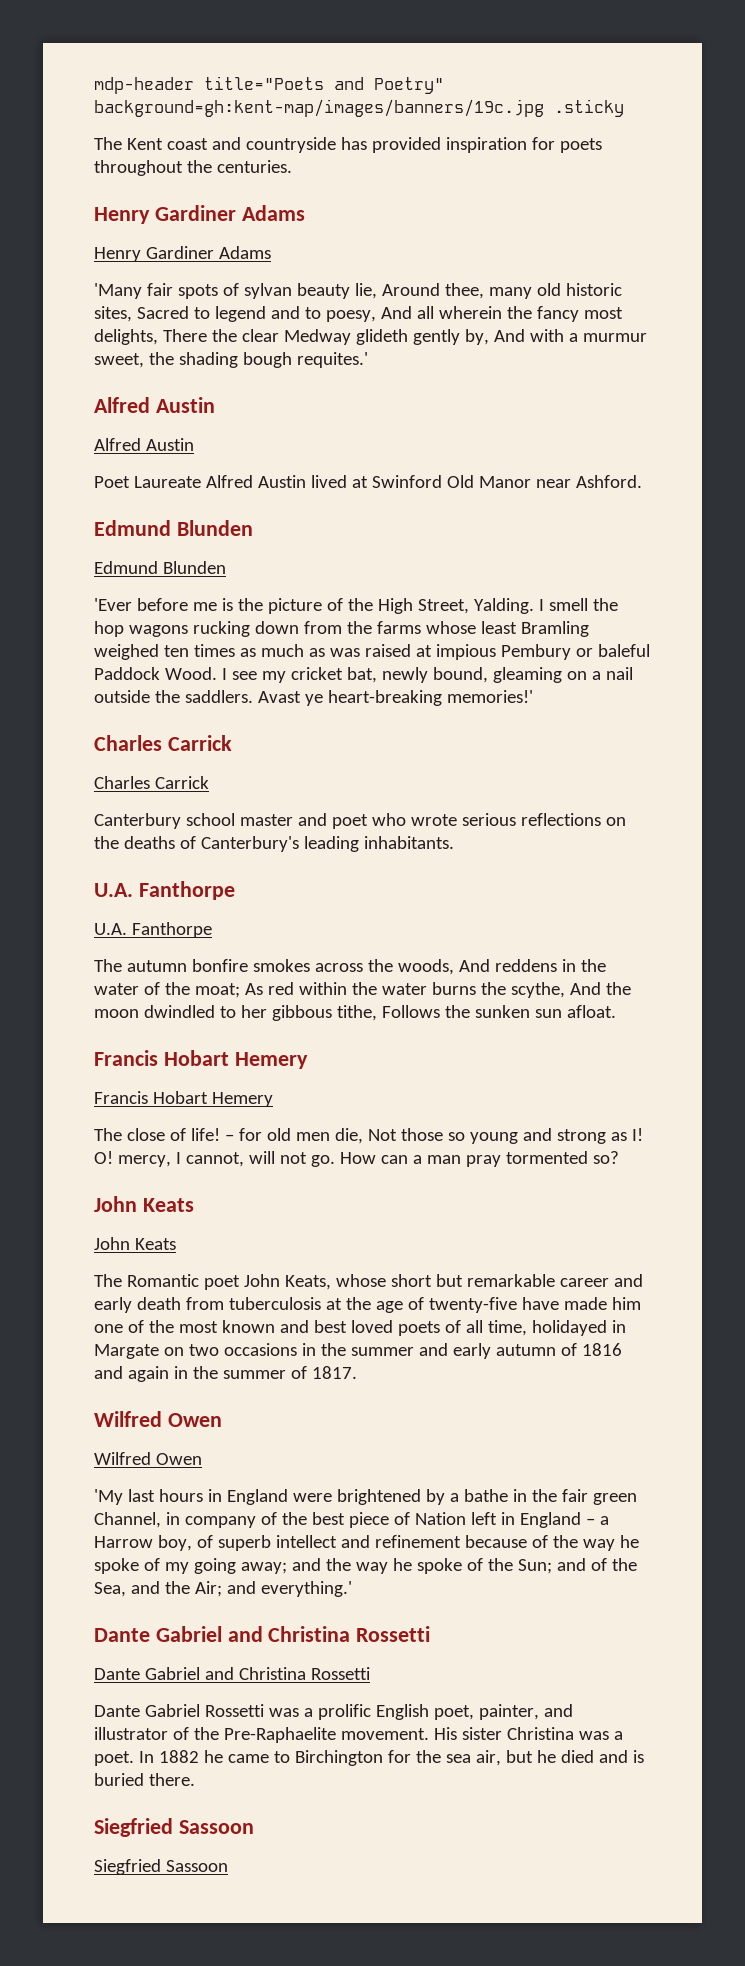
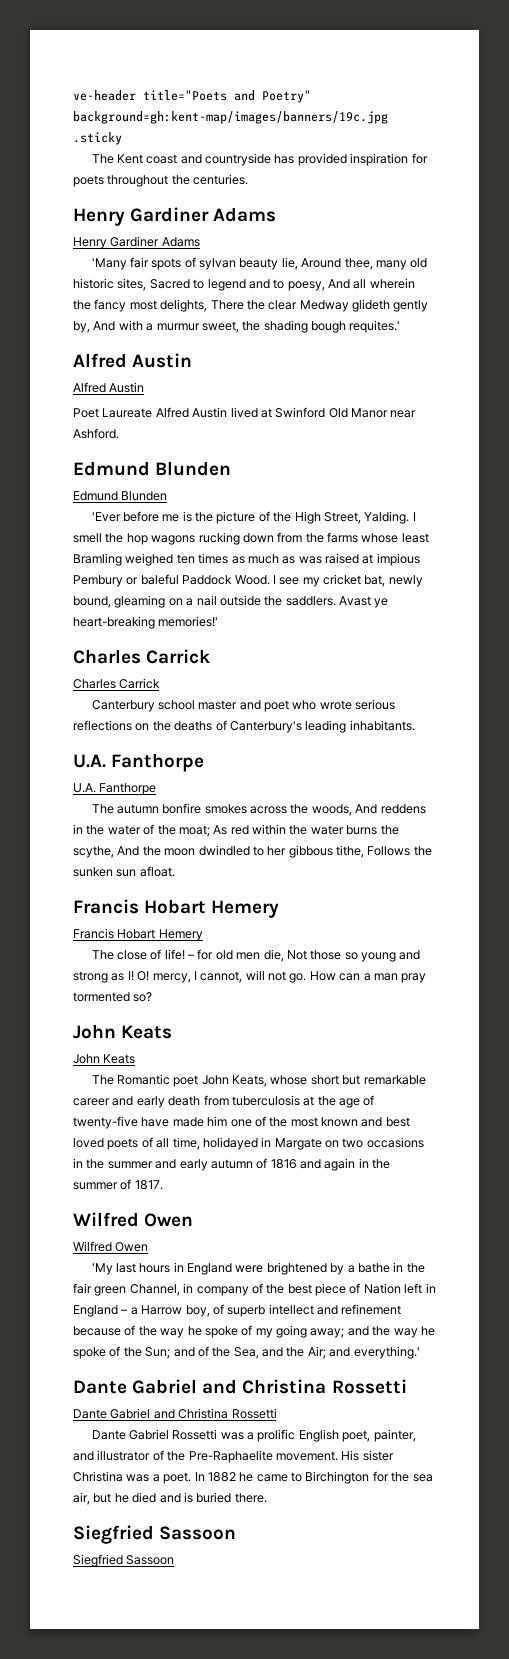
- mdp-header title="Poets and Poetry" background=gh:kent-map/images/banners/19c.jpg .sticky
+ ve-header title="Poets and Poetry" background=gh:kent-map/images/banners/19c.jpg .sticky

